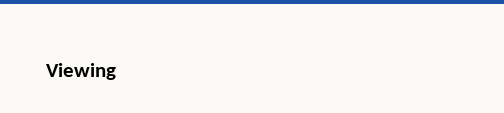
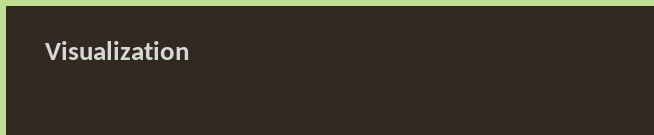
- Viewing
+ Visualization

